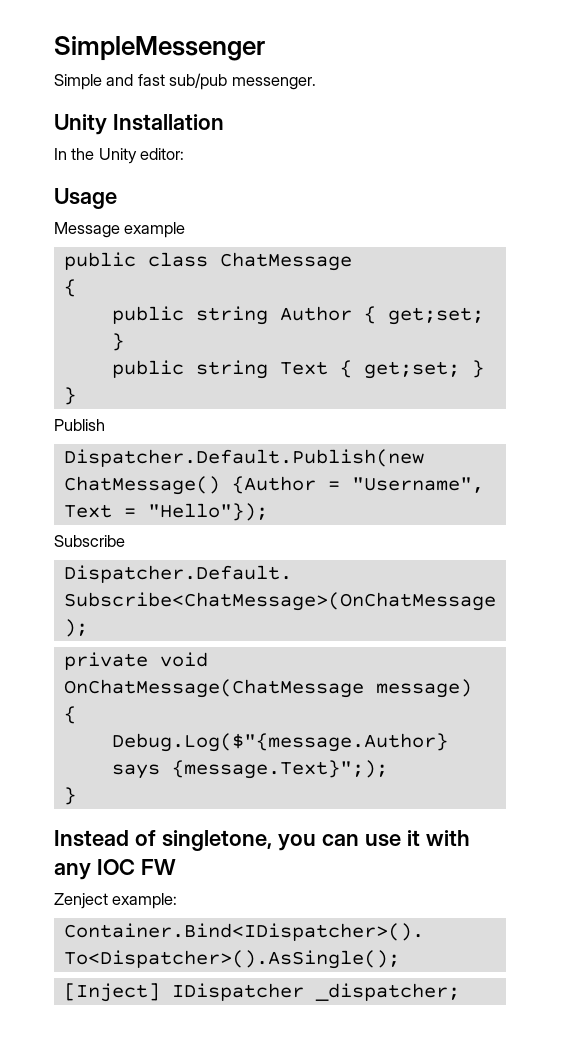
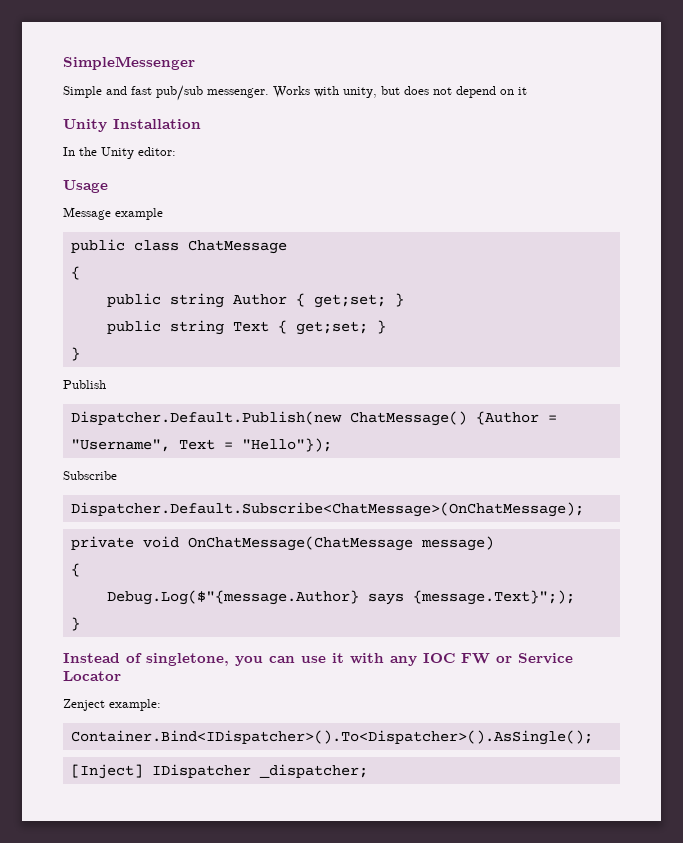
- Simple and fast sub/pub messenger.
+ Simple and fast pub/sub messenger. Works with unity, but does not depend on it
- Instead of singletone, you can use it with any IOC FW
+ Instead of singletone, you can use it with any IOC FW or Service Locator

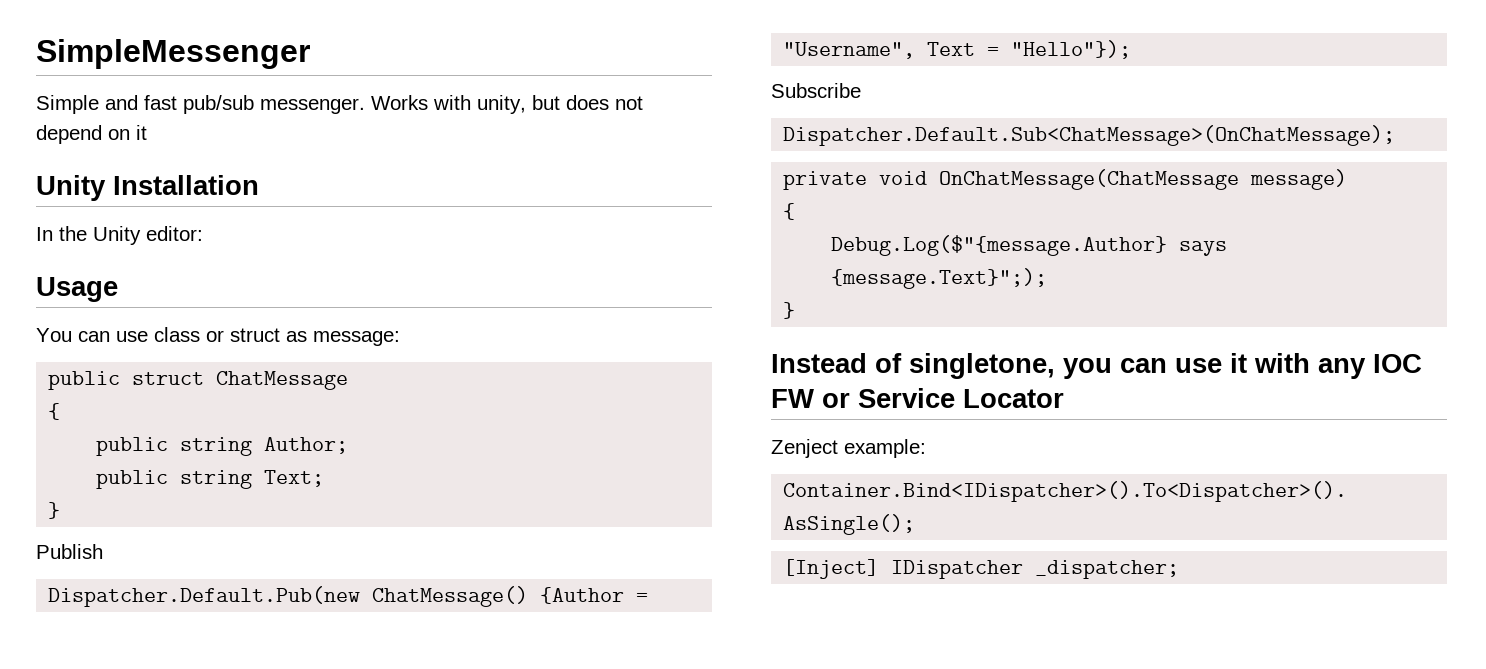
- Message example
- public class ChatMessage
+ You can use class or struct as message:
+ public struct ChatMessage
- public string Author { get;set; }
- public string Text { get;set; }
+ public string Author;
+ public string Text;
- Dispatcher.Default.Publish(new ChatMessage() {Author = "Username", Text = "Hello"});
+ Dispatcher.Default.Pub(new ChatMessage() {Author = "Username", Text = "Hello"});
- Dispatcher.Default.Subscribe<ChatMessage>(OnChatMessage);
+ Dispatcher.Default.Sub<ChatMessage>(OnChatMessage);

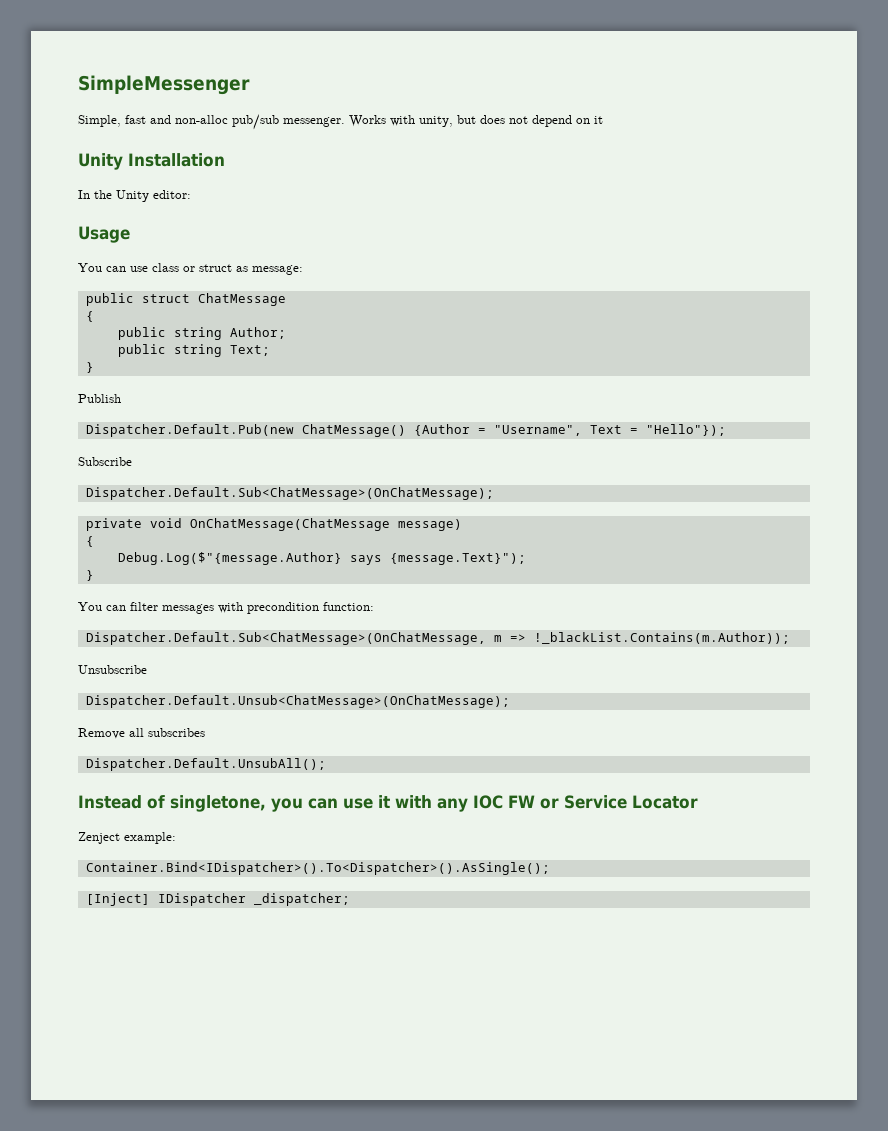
- Simple and fast pub/sub messenger.
+ Simple, fast and non-alloc pub/sub messenger.
- Debug.Log($"{message.Author} says {message.Text}";);
+ Debug.Log($"{message.Author} says {message.Text}");
  }
+ You can filter messages with precondition function:
+ Dispatcher.Default.Sub<ChatMessage>(OnChatMessage, m => !_blackList.Contains(m.Author));
+ Unsubscribe
+ Dispatcher.Default.Unsub<ChatMessage>(OnChatMessage);
+ Remove all subscribes
+ Dispatcher.Default.UnsubAll();

